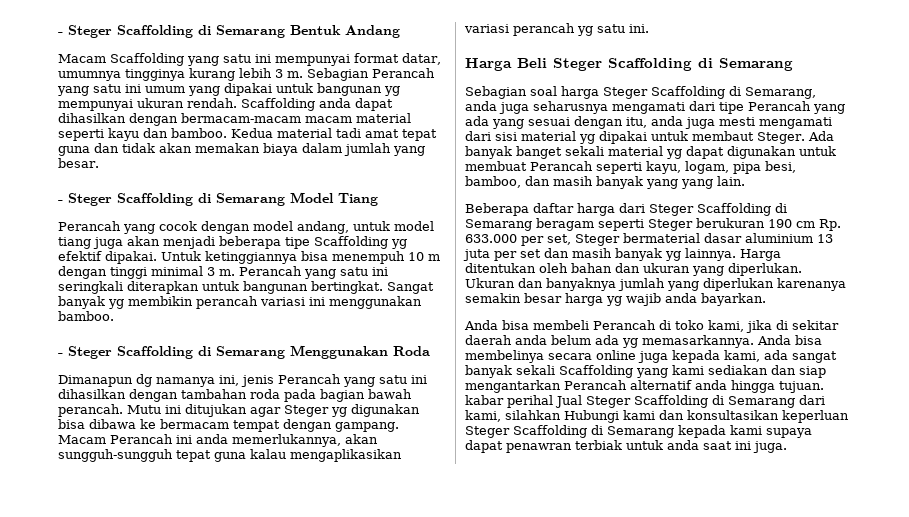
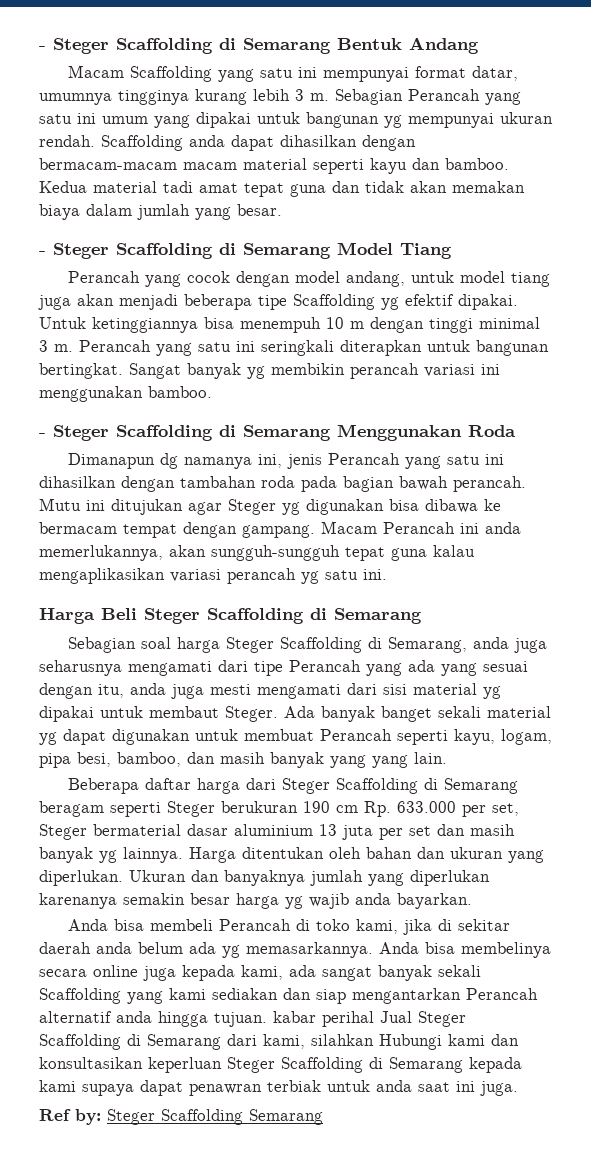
+ Ref by: Steger Scaffolding Semarang

